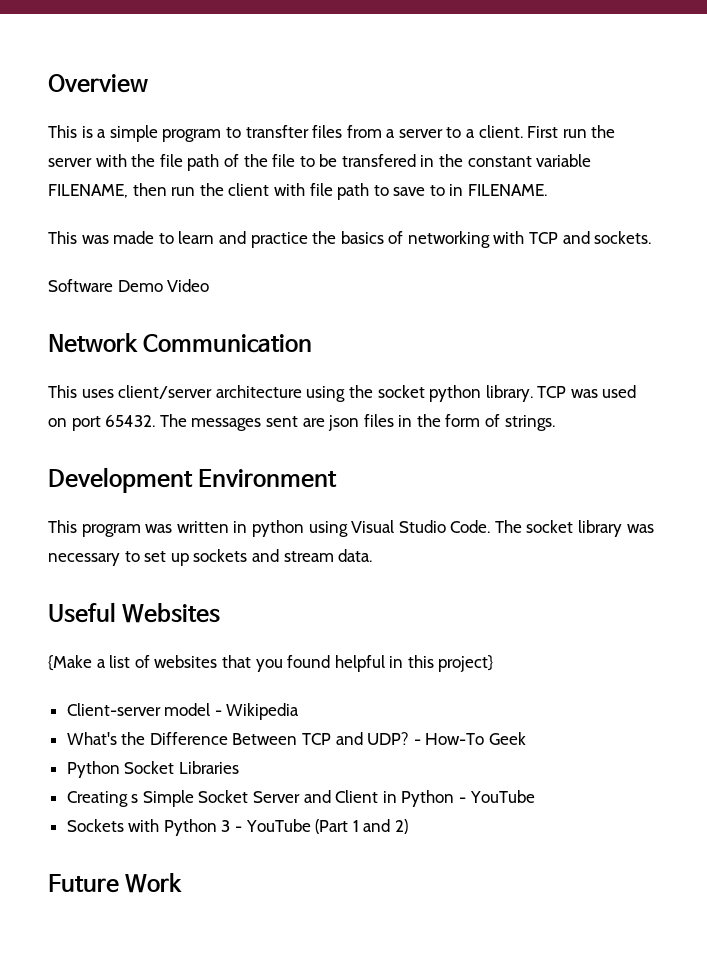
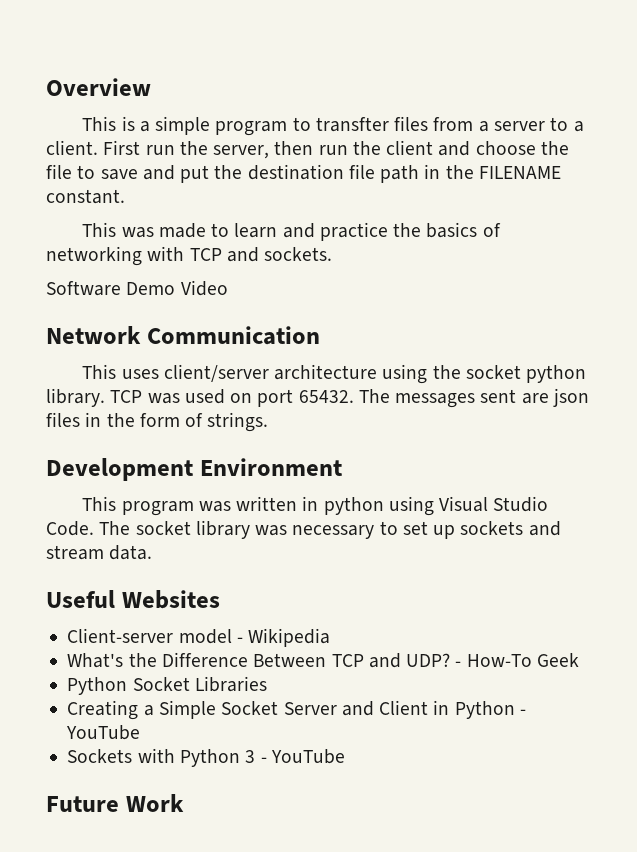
- First run the server with the file path of the file to be transfered in the constant variable FILENAME, then run the client with file path to save to in FILENAME.
+ First run the server, then run the client and choose the file to save and put the destination file path in the FILENAME constant.
- {Make a list of websites that you found helpful in this project}
- Creating s Simple Socket Server and Client in Python - YouTube
+ Creating a Simple Socket Server and Client in Python - YouTube
- Sockets with Python 3 - YouTube (Part 1 and 2)
+ Sockets with Python 3 - YouTube

